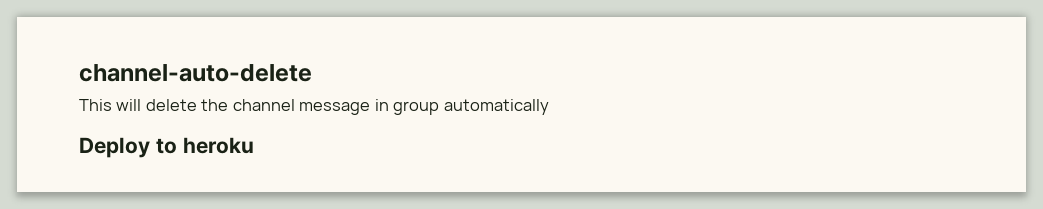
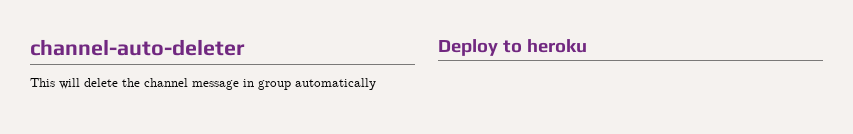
- channel-auto-delete
+ channel-auto-deleter

